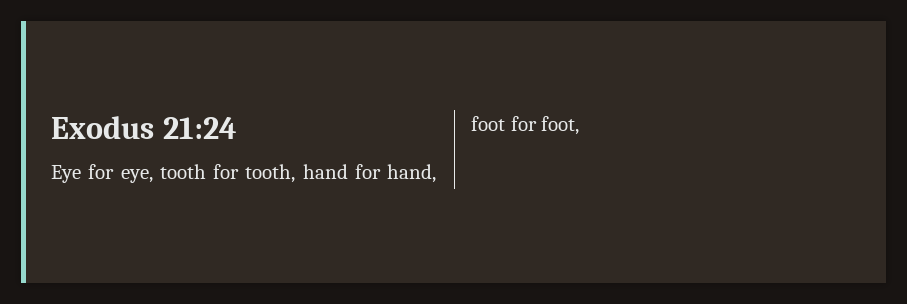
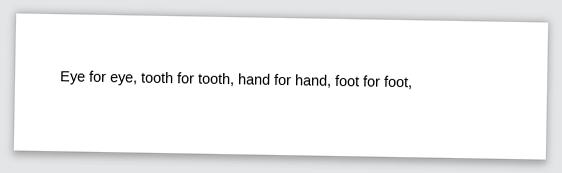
- Exodus 21:24

